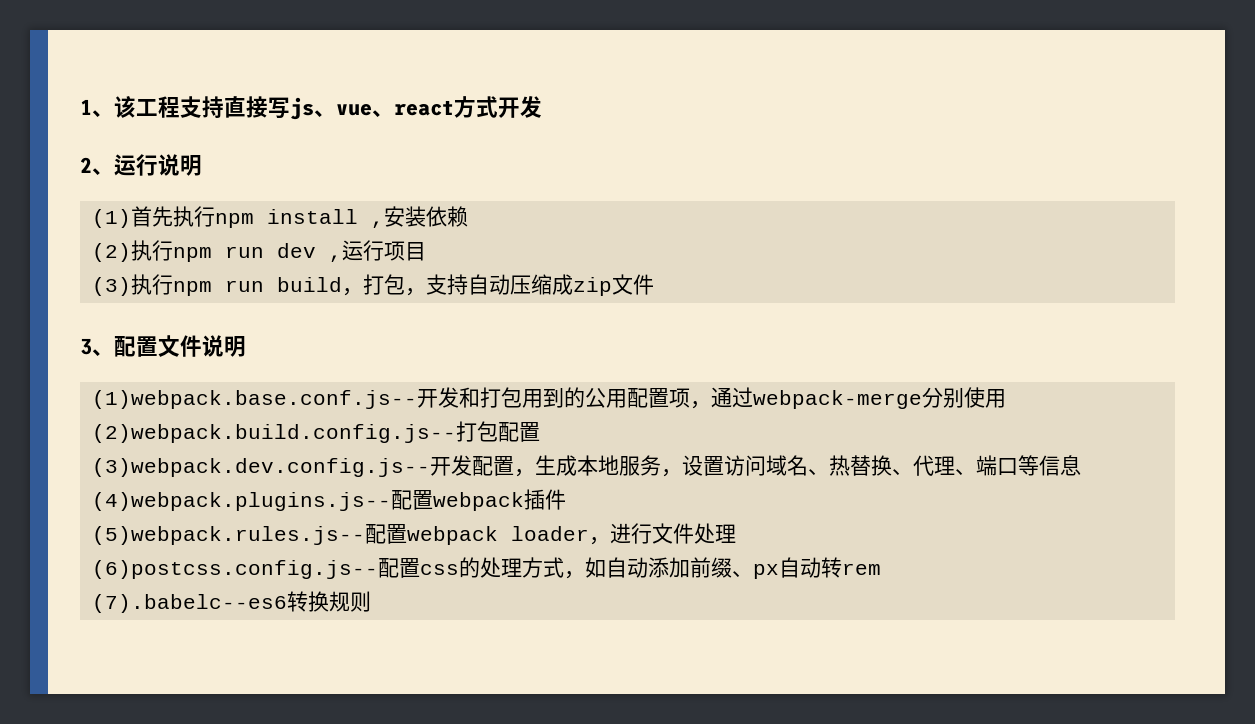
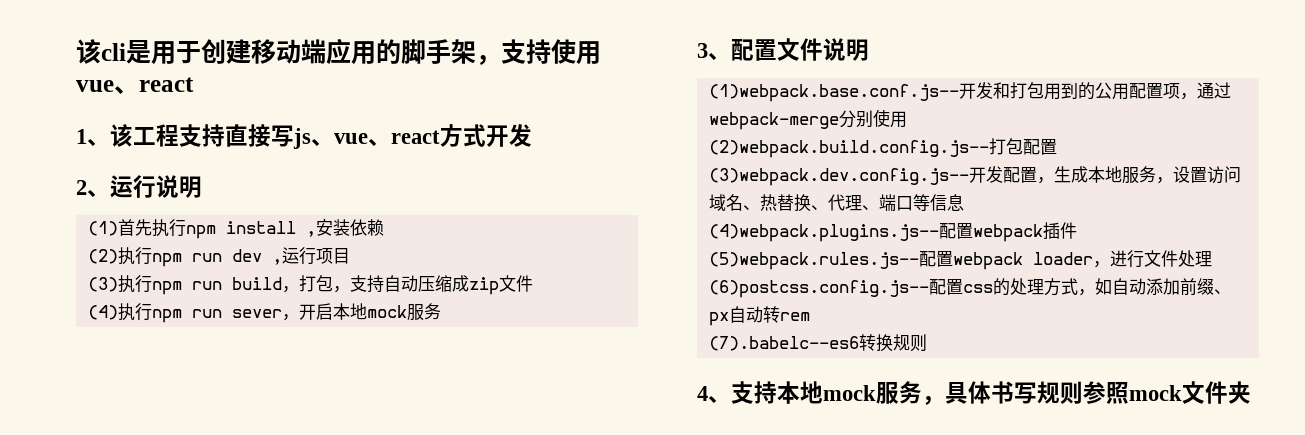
+ 该cli是用于创建移动端应用的脚手架，支持使用vue、react
+ (4)执行npm run sever，开启本地mock服务
+ 4、支持本地mock服务，具体书写规则参照mock文件夹

